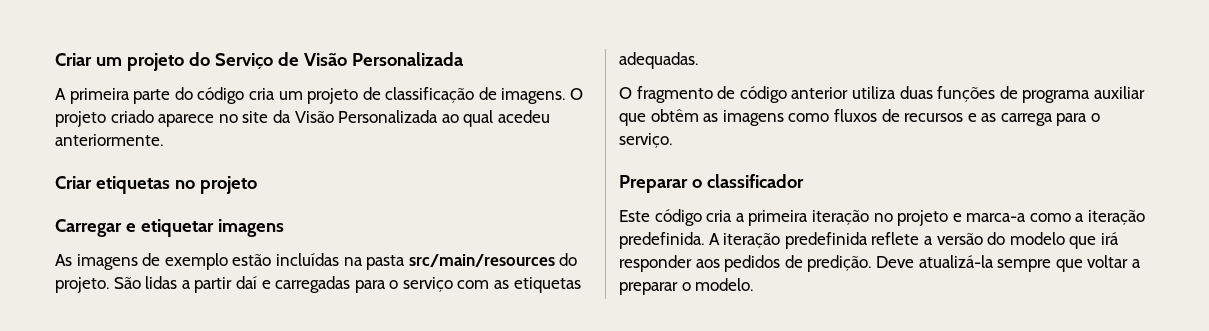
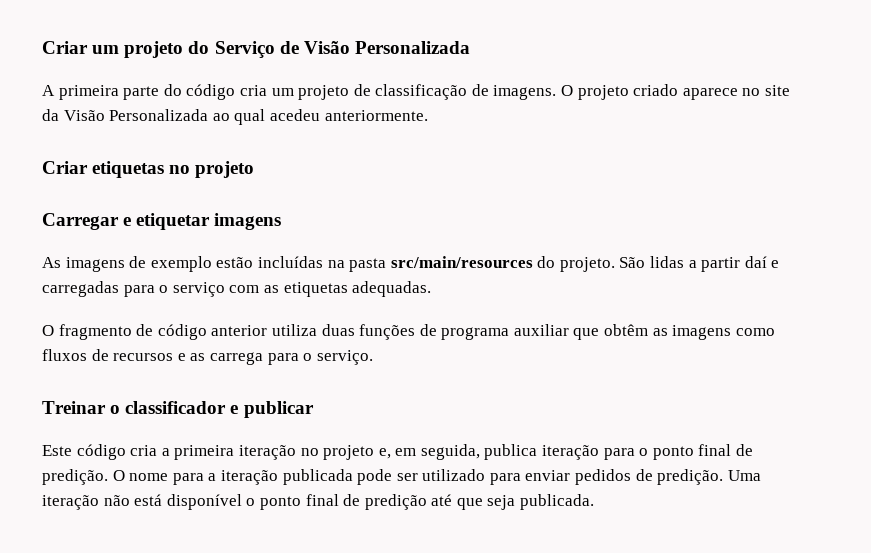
- Preparar o classificador
+ Treinar o classificador e publicar
- Este código cria a primeira iteração no projeto e marca-a como a iteração predefinida. A iteração predefinida reflete a versão do modelo que irá responder aos pedidos de predição. Deve atualizá-la sempre que voltar a preparar o modelo.
+ Este código cria a primeira iteração no projeto e, em seguida, publica iteração para o ponto final de predição. O nome para a iteração publicada pode ser utilizado para enviar pedidos de predição. Uma iteração não está disponível o ponto final de predição até que seja publicada.

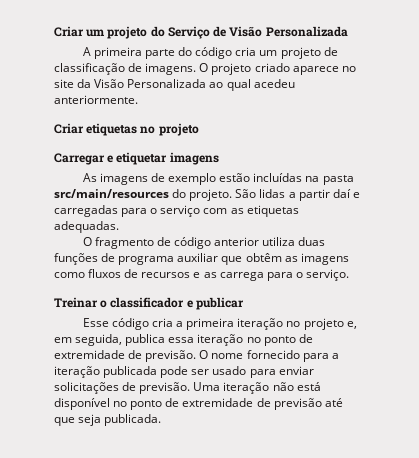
- Este código cria a primeira iteração no projeto e, em seguida, publica iteração para o ponto final de predição.
+ Esse código cria a primeira iteração no projeto e, em seguida, publica essa iteração no ponto de extremidade de previsão.
- O nome para a iteração publicada pode ser utilizado para enviar pedidos de predição.
+ O nome fornecido para a iteração publicada pode ser usado para enviar solicitações de previsão.
- Uma iteração não está disponível o ponto final de predição até que seja publicada.
+ Uma iteração não está disponível no ponto de extremidade de previsão até que seja publicada.

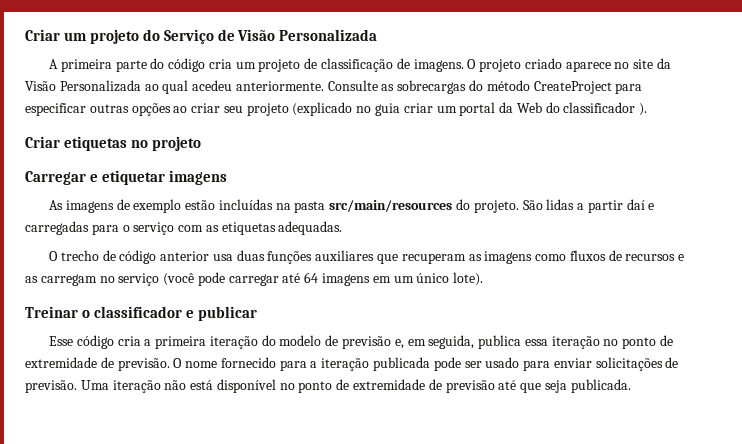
+ Consulte as sobrecargas do método CreateProject para especificar outras opções ao criar seu projeto (explicado no guia criar um portal da Web do classificador ).
- O fragmento de código anterior utiliza duas funções de programa auxiliar que obtêm as imagens como fluxos de recursos e as carrega para o serviço.
+ O trecho de código anterior usa duas funções auxiliares que recuperam as imagens como fluxos de recursos e as carregam no serviço (você pode carregar até 64 imagens em um único lote).
- Esse código cria a primeira iteração no projeto e, em seguida, publica essa iteração no ponto de extremidade de previsão.
+ Esse código cria a primeira iteração do modelo de previsão e, em seguida, publica essa iteração no ponto de extremidade de previsão.

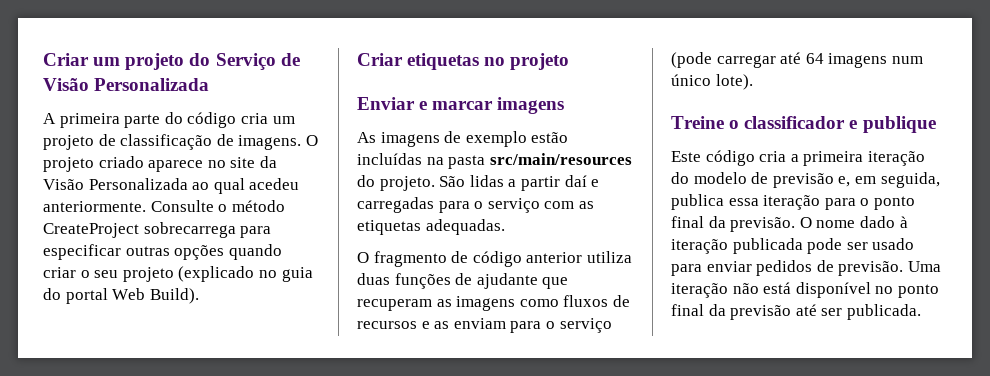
- Consulte as sobrecargas do método CreateProject para especificar outras opções ao criar seu projeto (explicado no guia criar um portal da Web do classificador ).
+ Consulte o método CreateProject sobrecarrega para especificar outras opções quando criar o seu projeto (explicado no guia do portal Web Build).
- Carregar e etiquetar imagens
+ Enviar e marcar imagens
- O trecho de código anterior usa duas funções auxiliares que recuperam as imagens como fluxos de recursos e as carregam no serviço (você pode carregar até 64 imagens em um único lote).
+ O fragmento de código anterior utiliza duas funções de ajudante que recuperam as imagens como fluxos de recursos e as enviam para o serviço (pode carregar até 64 imagens num único lote).
- Treinar o classificador e publicar
- Esse código cria a primeira iteração do modelo de previsão e, em seguida, publica essa iteração no ponto de extremidade de previsão. O nome fornecido para a iteração publicada pode ser usado para enviar solicitações de previsão.
+ Treine o classificador e publique
+ Este código cria a primeira iteração do modelo de previsão e, em seguida, publica essa iteração para o ponto final da previsão. O nome dado à iteração publicada pode ser usado para enviar pedidos de previsão.
- Uma iteração não está disponível no ponto de extremidade de previsão até que seja publicada.
+ Uma iteração não está disponível no ponto final da previsão até ser publicada.

